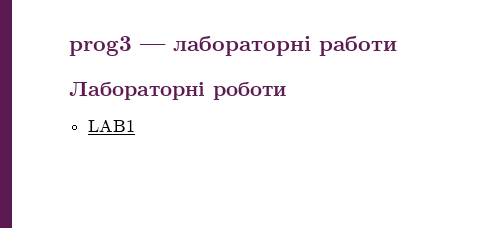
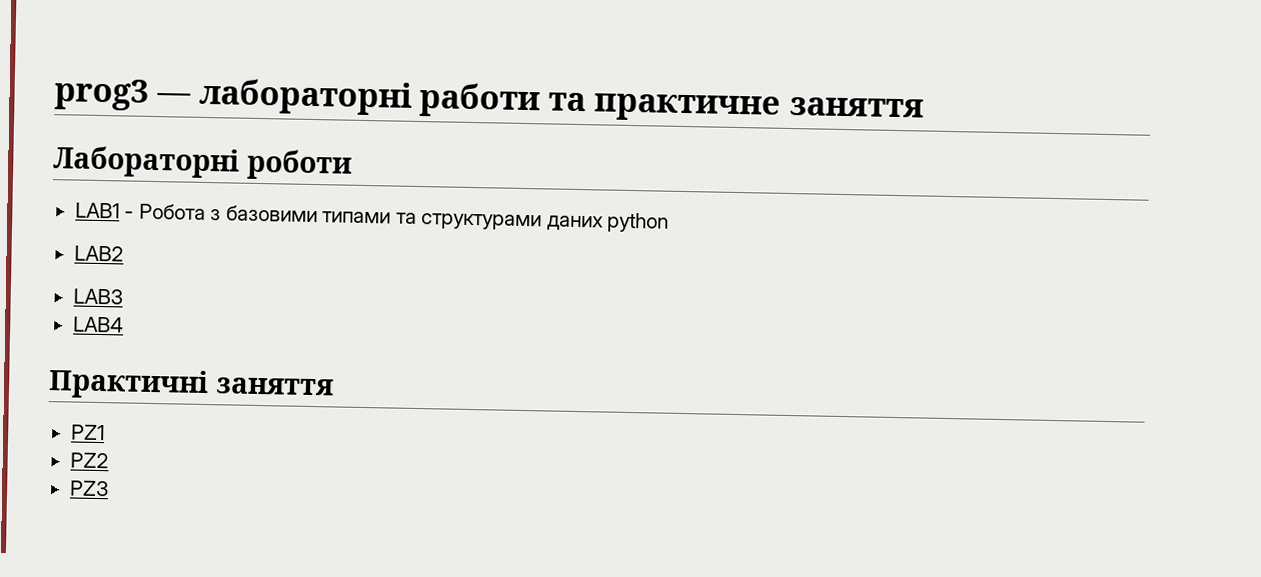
- prog3 — лабораторні работи
+ prog3 — лабораторні работи та практичне заняття
- LAB1
+ LAB1 - Робота з базовими типами та структурами даних python
+ LAB2
+ LAB3
+ LAB4
+ Практичні заняття
+ PZ1
+ PZ2
+ PZ3

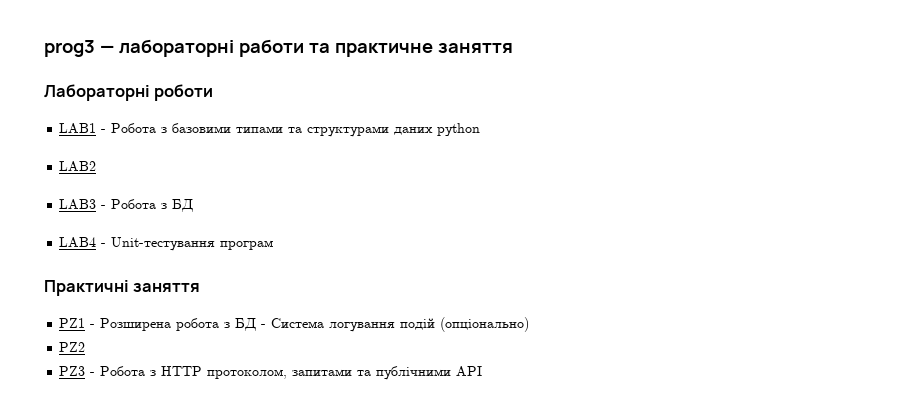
- LAB3
- LAB4
+ LAB3 - Робота з БД
+ LAB4 - Unit-тестування програм
  Практичні заняття
- PZ1
+ PZ1 - Розширена робота з БД - Система логування подій (опціонально)
  PZ2
- PZ3
+ PZ3 - Робота з HTTP протоколом, запитами та публічними API

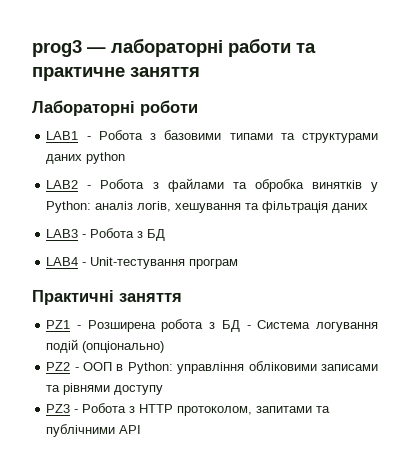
- LAB2
+ LAB2 - Робота з файлами та обробка винятків у Python: аналіз логів, хешування та фільтрація даних
- PZ2
+ PZ2 - ООП в Python: управління обліковими записами та рівнями доступу

